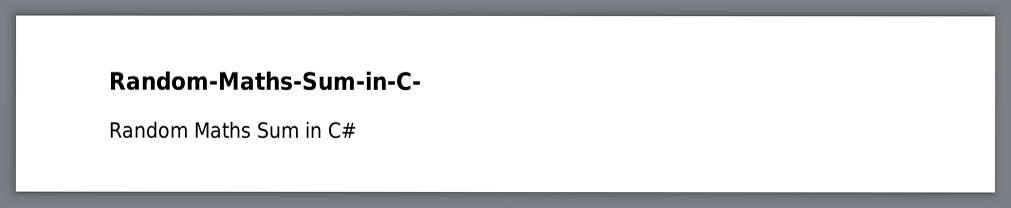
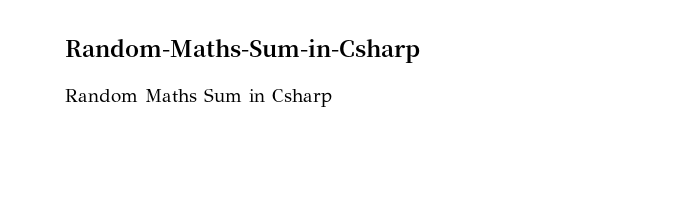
- Random-Maths-Sum-in-C-
+ Random-Maths-Sum-in-Csharp
- Random Maths Sum in C#
+ Random Maths Sum in Csharp

